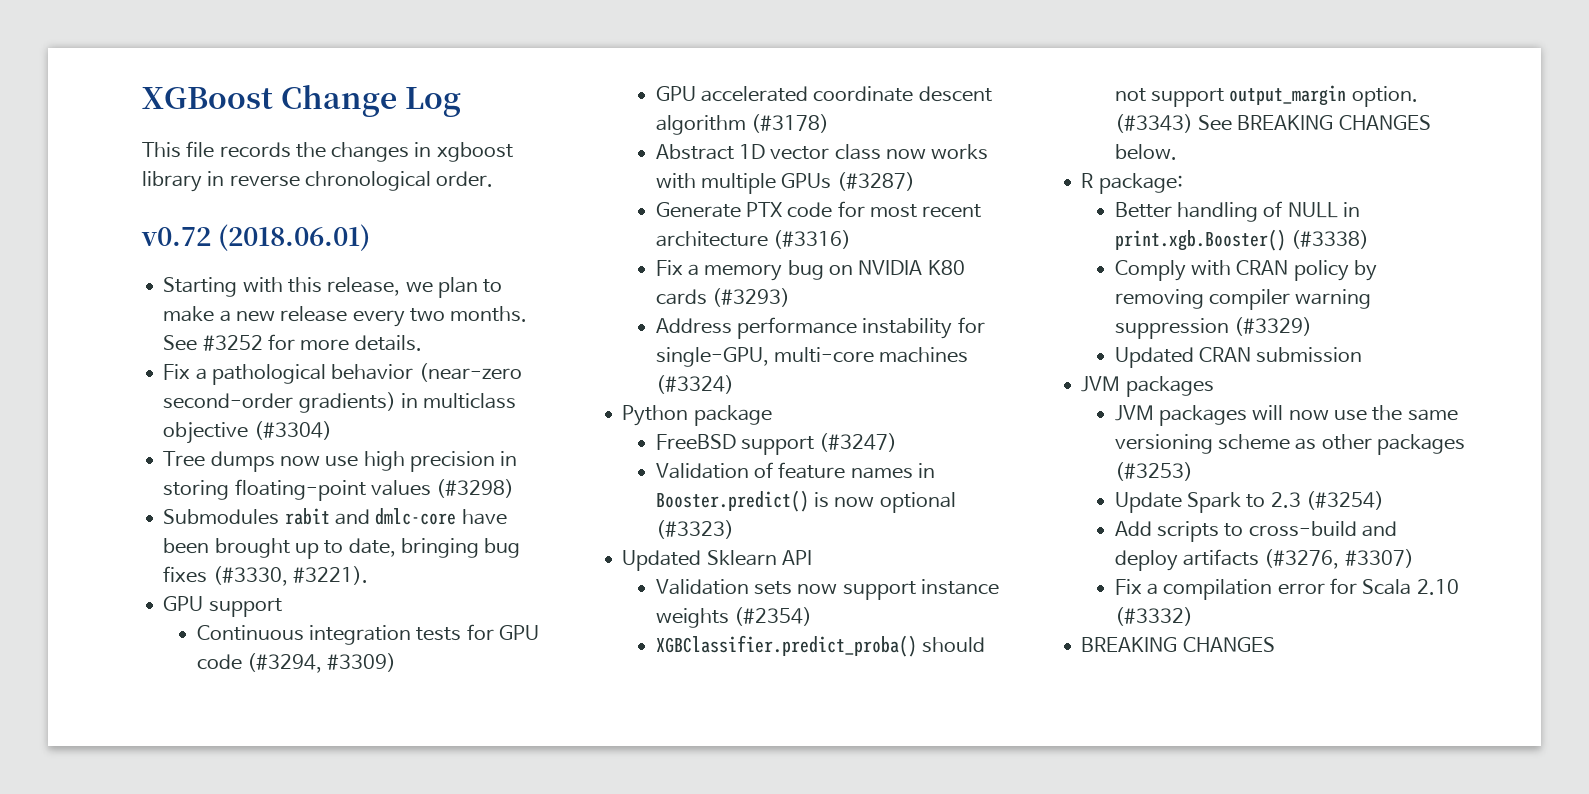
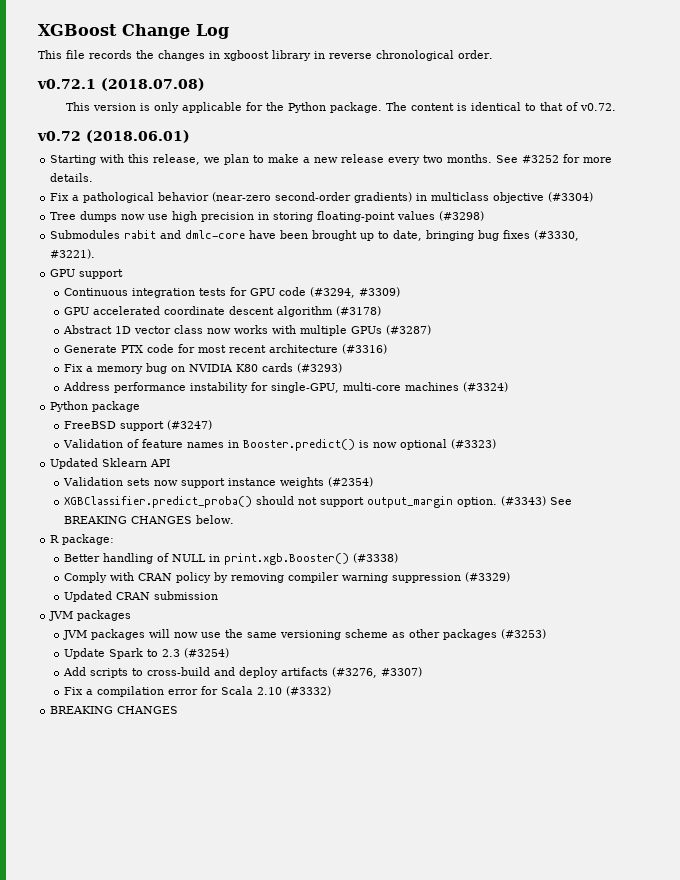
+ v0.72.1 (2018.07.08)
+ This version is only applicable for the Python package. The content is identical to that of v0.72.

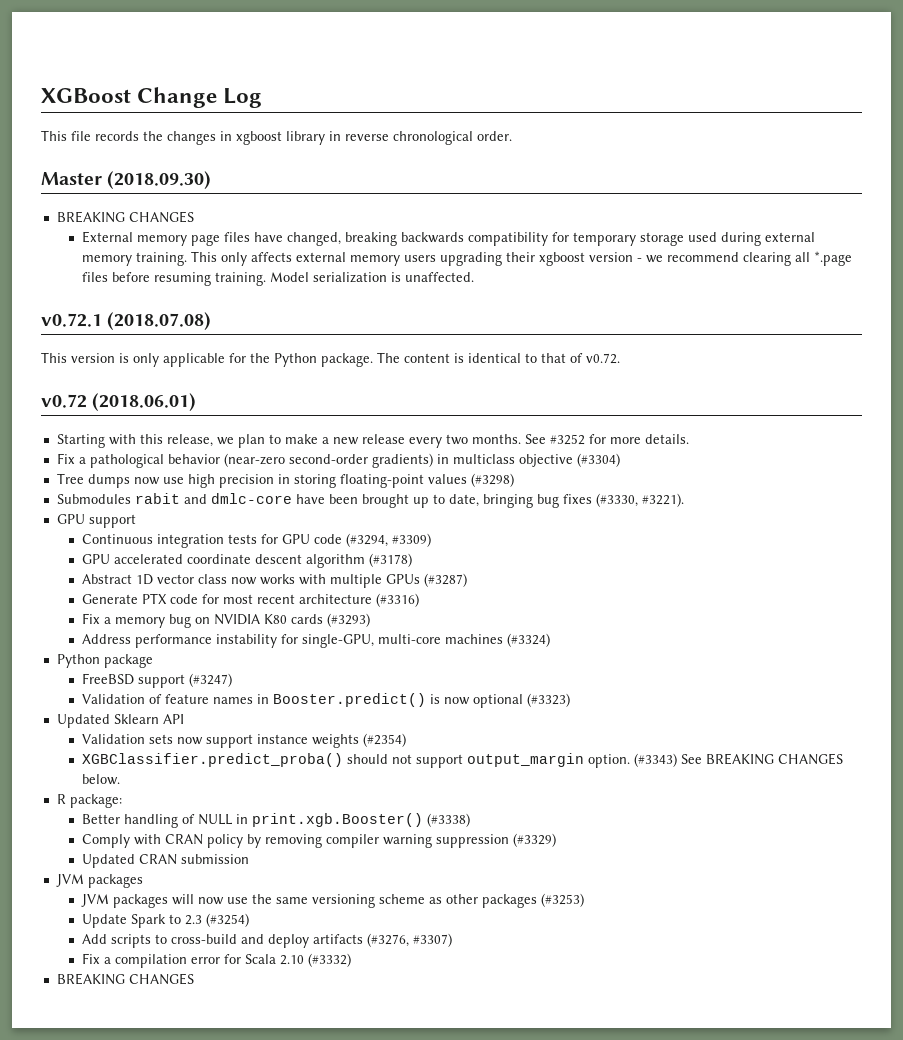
+ Master (2018.09.30)
+ BREAKING CHANGES
+ External memory page files have changed, breaking backwards compatibility for temporary storage used during external memory training. This only affects external memory users upgrading their xgboost version - we recommend clearing all *.page files before resuming training. Model serialization is unaffected.

